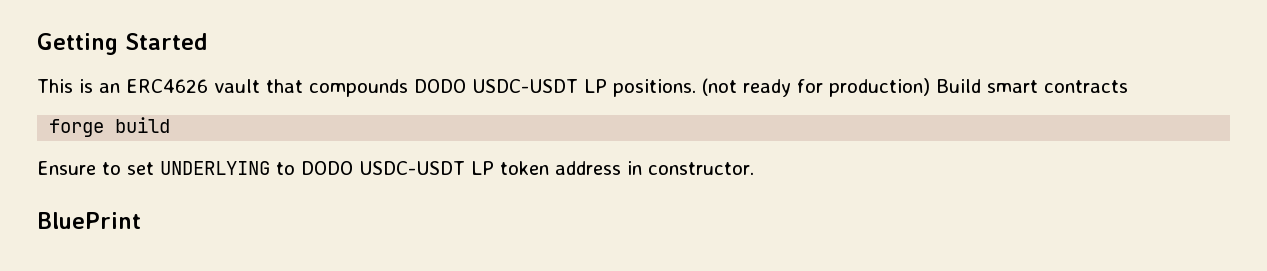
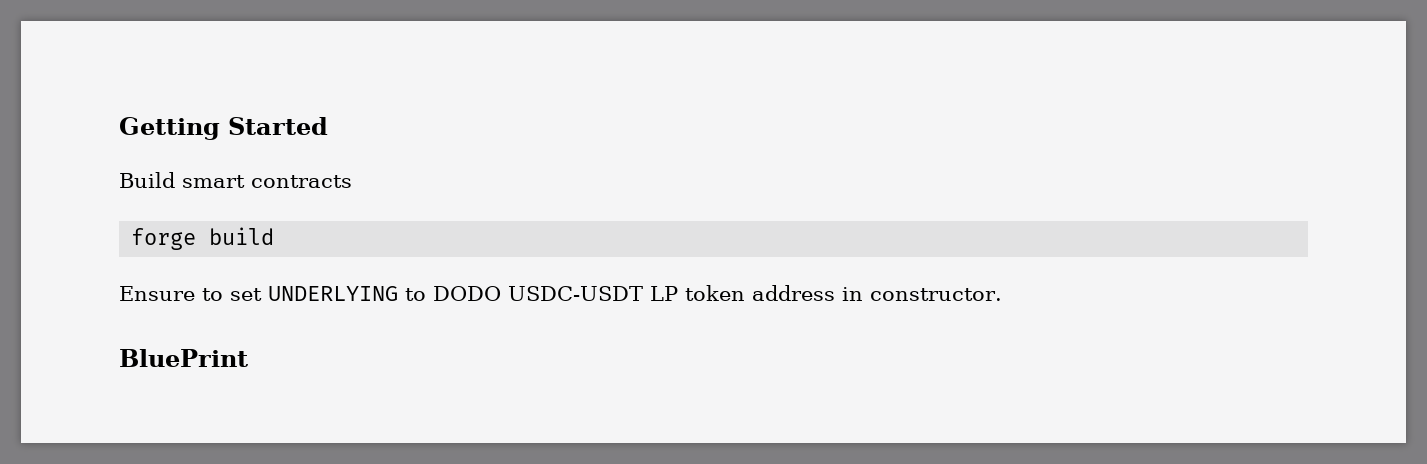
- This is an ERC4626 vault that compounds DODO USDC-USDT LP positions. (not ready for production) Build smart contracts
+ Build smart contracts

